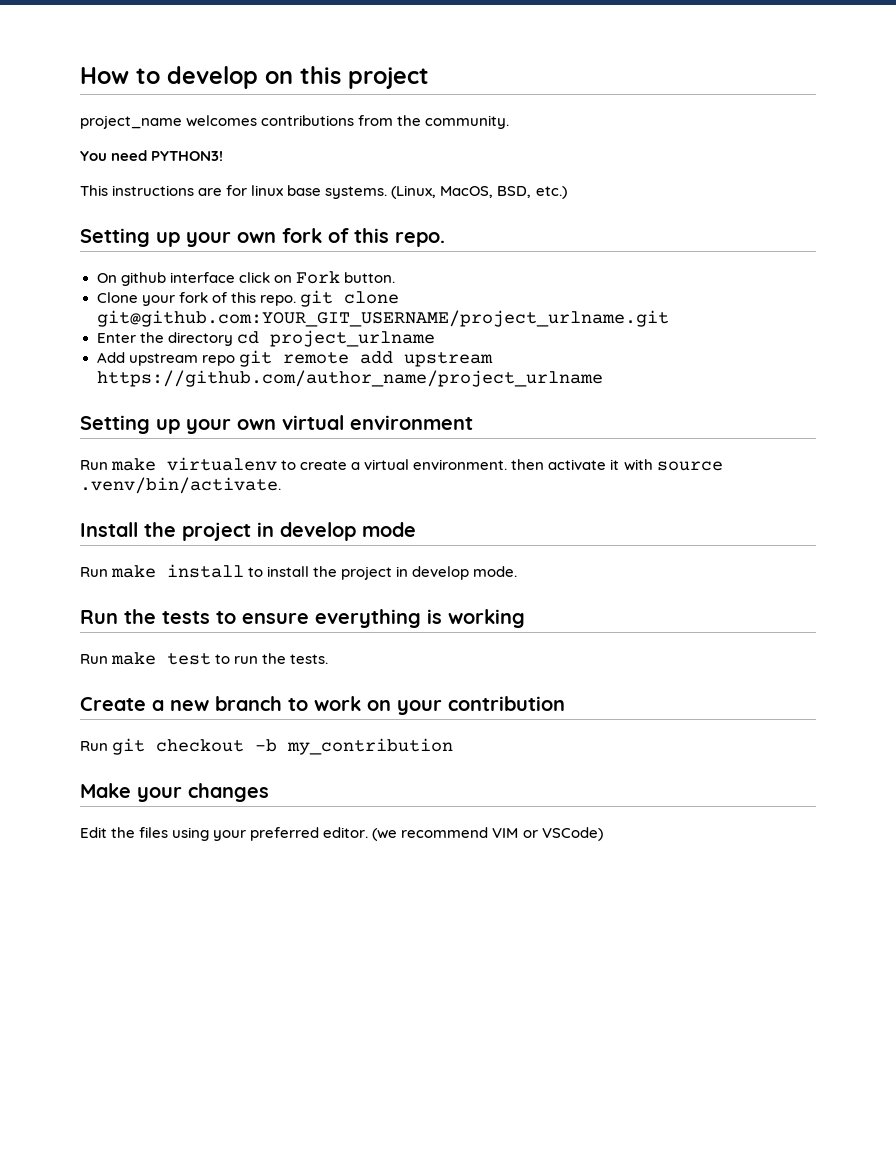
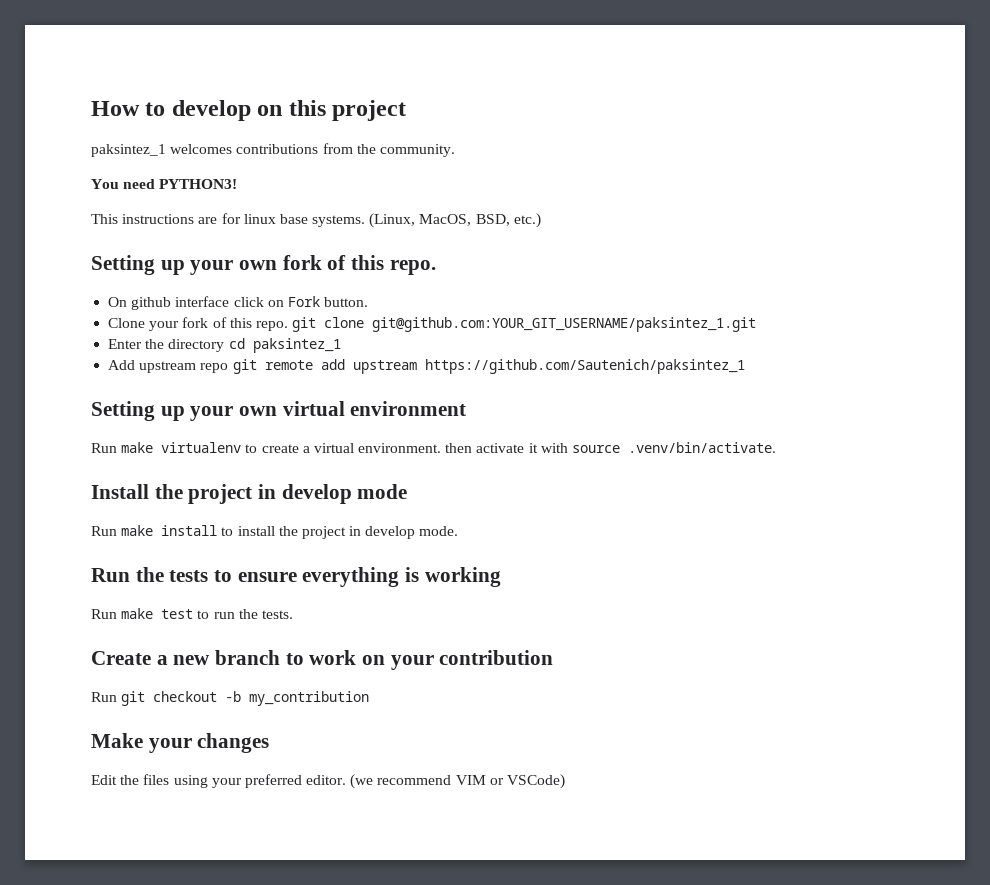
- project_name welcomes contributions from the community.
+ paksintez_1 welcomes contributions from the community.
- Clone your fork of this repo. git clone git@github.com:YOUR_GIT_USERNAME/project_urlname.git
+ Clone your fork of this repo. git clone git@github.com:YOUR_GIT_USERNAME/paksintez_1.git
- Enter the directory cd project_urlname
+ Enter the directory cd paksintez_1
- Add upstream repo git remote add upstream https://github.com/author_name/project_urlname
+ Add upstream repo git remote add upstream https://github.com/Sautenich/paksintez_1

